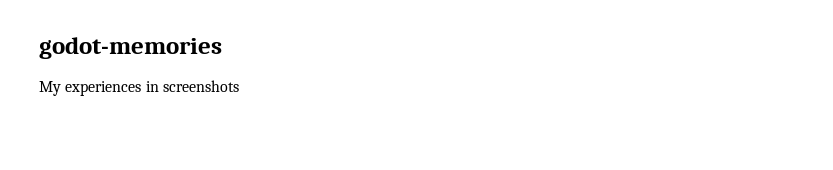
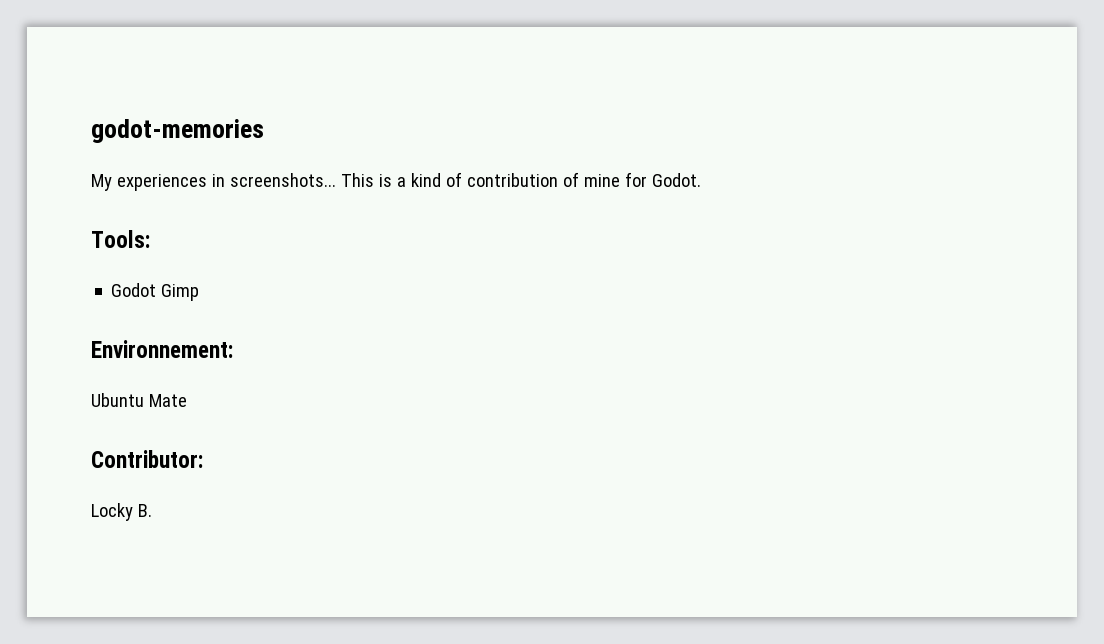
- My experiences in screenshots
+ My experiences in screenshots... This is a kind of contribution of mine for Godot.
+ Tools:
+ Godot Gimp
+ Environnement:
+ Ubuntu Mate
+ Contributor:
+ Locky B.

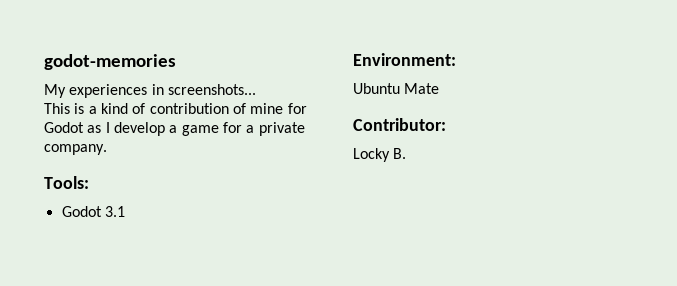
- My experiences in screenshots... This is a kind of contribution of mine for Godot.
+ My experiences in screenshots...
+ This is a kind of contribution of mine for Godot as I develop a game for a private company.
- Godot Gimp
- Environnement:
+ Godot 3.1
+ Environment:

